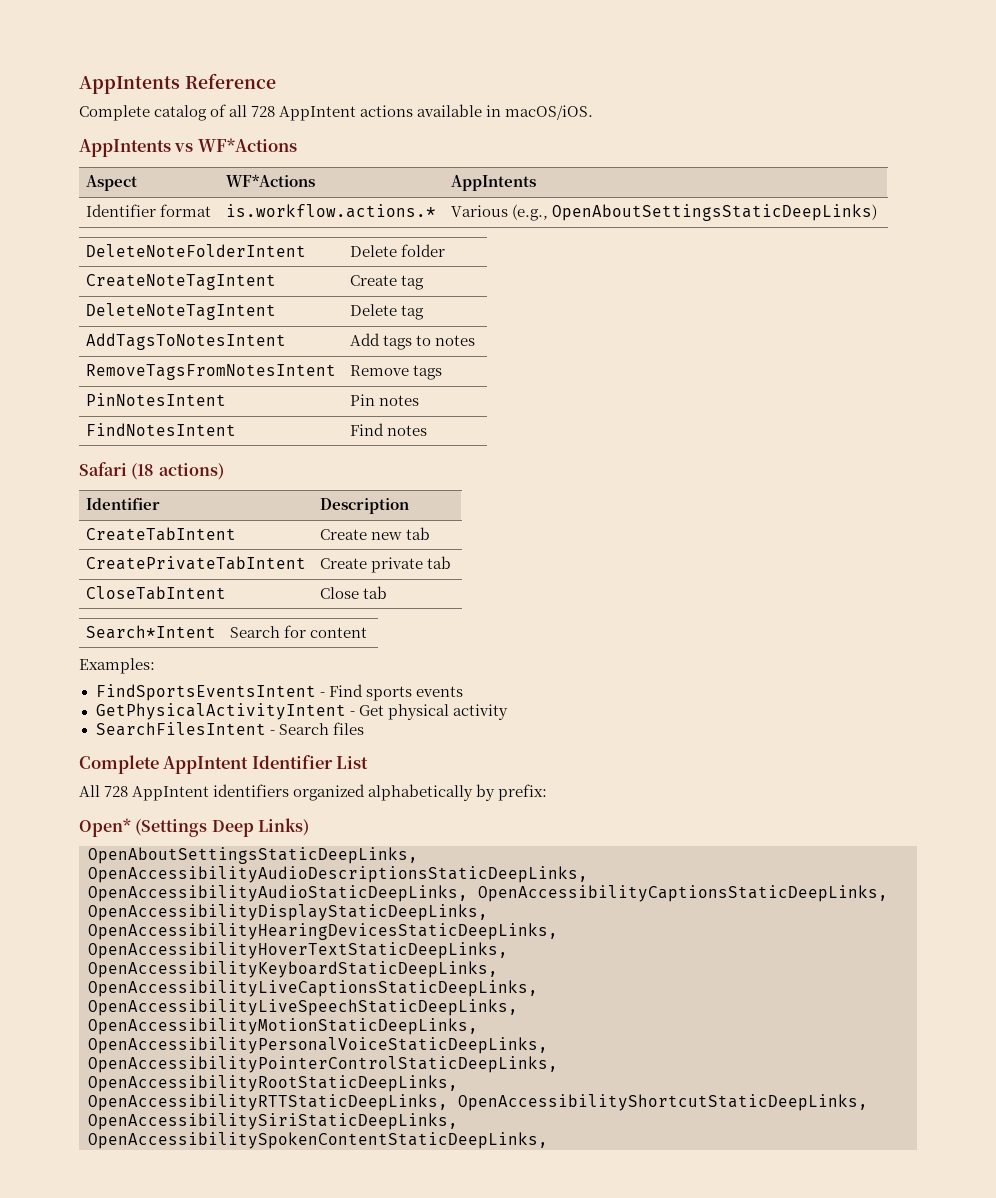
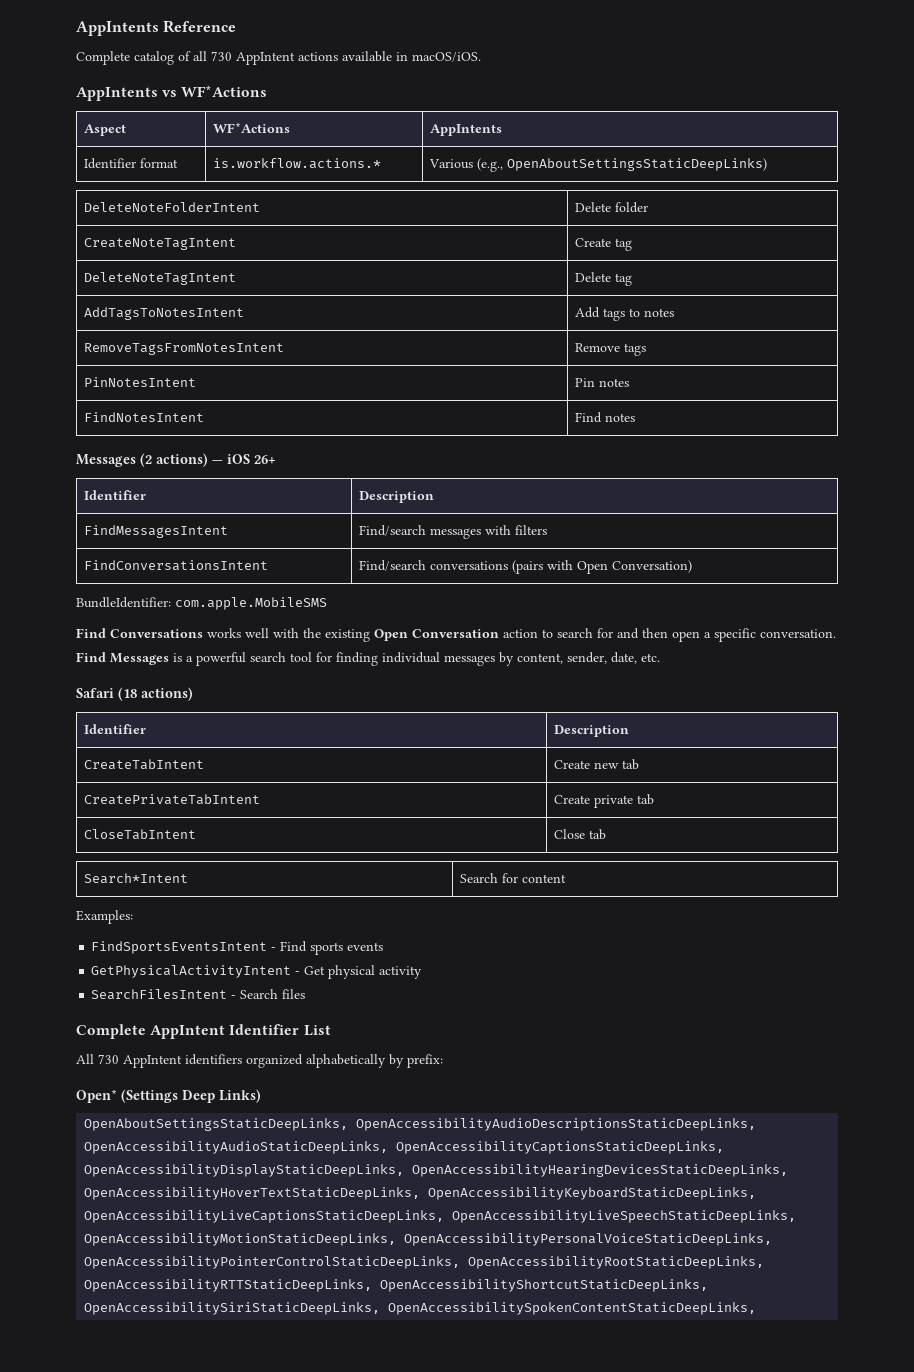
- Complete catalog of all 728 AppIntent actions available in macOS/iOS.
+ Complete catalog of all 730 AppIntent actions available in macOS/iOS.
+ Messages (2 actions) — iOS 26+
+ Identifier | Description
+ FindMessagesIntent | Find/search messages with filters
+ FindConversationsIntent | Find/search conversations (pairs with Open Conversation)
+ BundleIdentifier: com.apple.MobileSMS
+ Find Conversations works well with the existing Open Conversation action to search for and then open a specific conversation. Find Messages is a powerful search tool for finding individual messages by content, sender, date, etc.
- All 728 AppIntent identifiers organized alphabetically by prefix:
+ All 730 AppIntent identifiers organized alphabetically by prefix:

